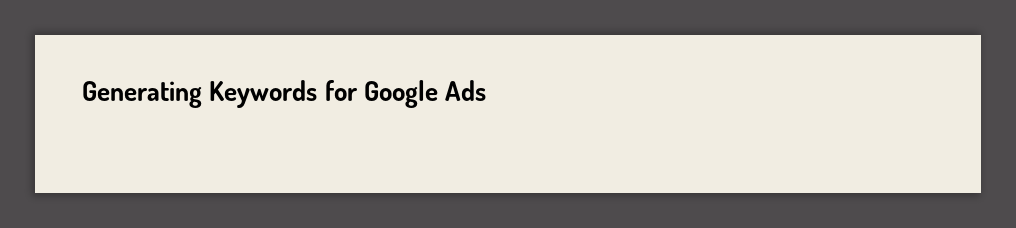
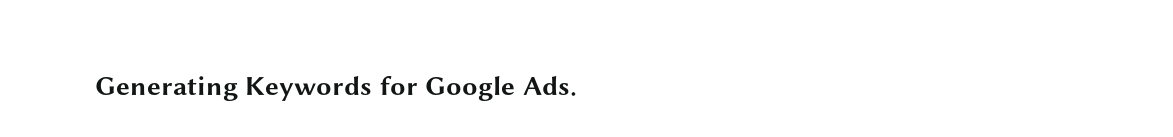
- Generating Keywords for Google Ads
+ Generating Keywords for Google Ads.

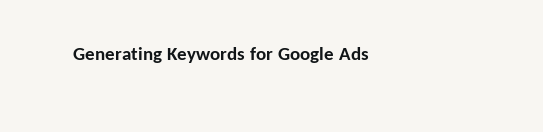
- Generating Keywords for Google Ads.
+ Generating Keywords for Google Ads

